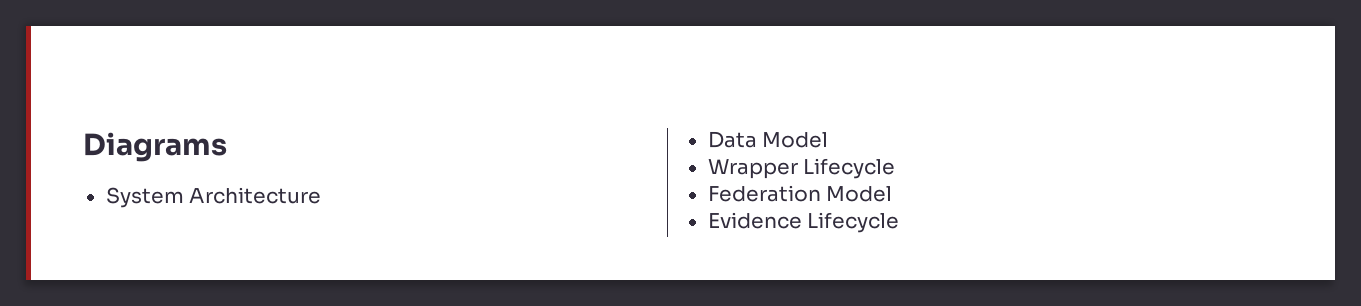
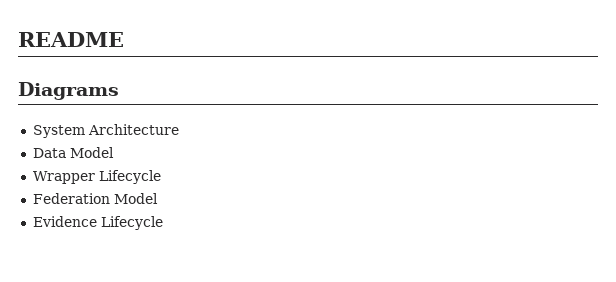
+ README

